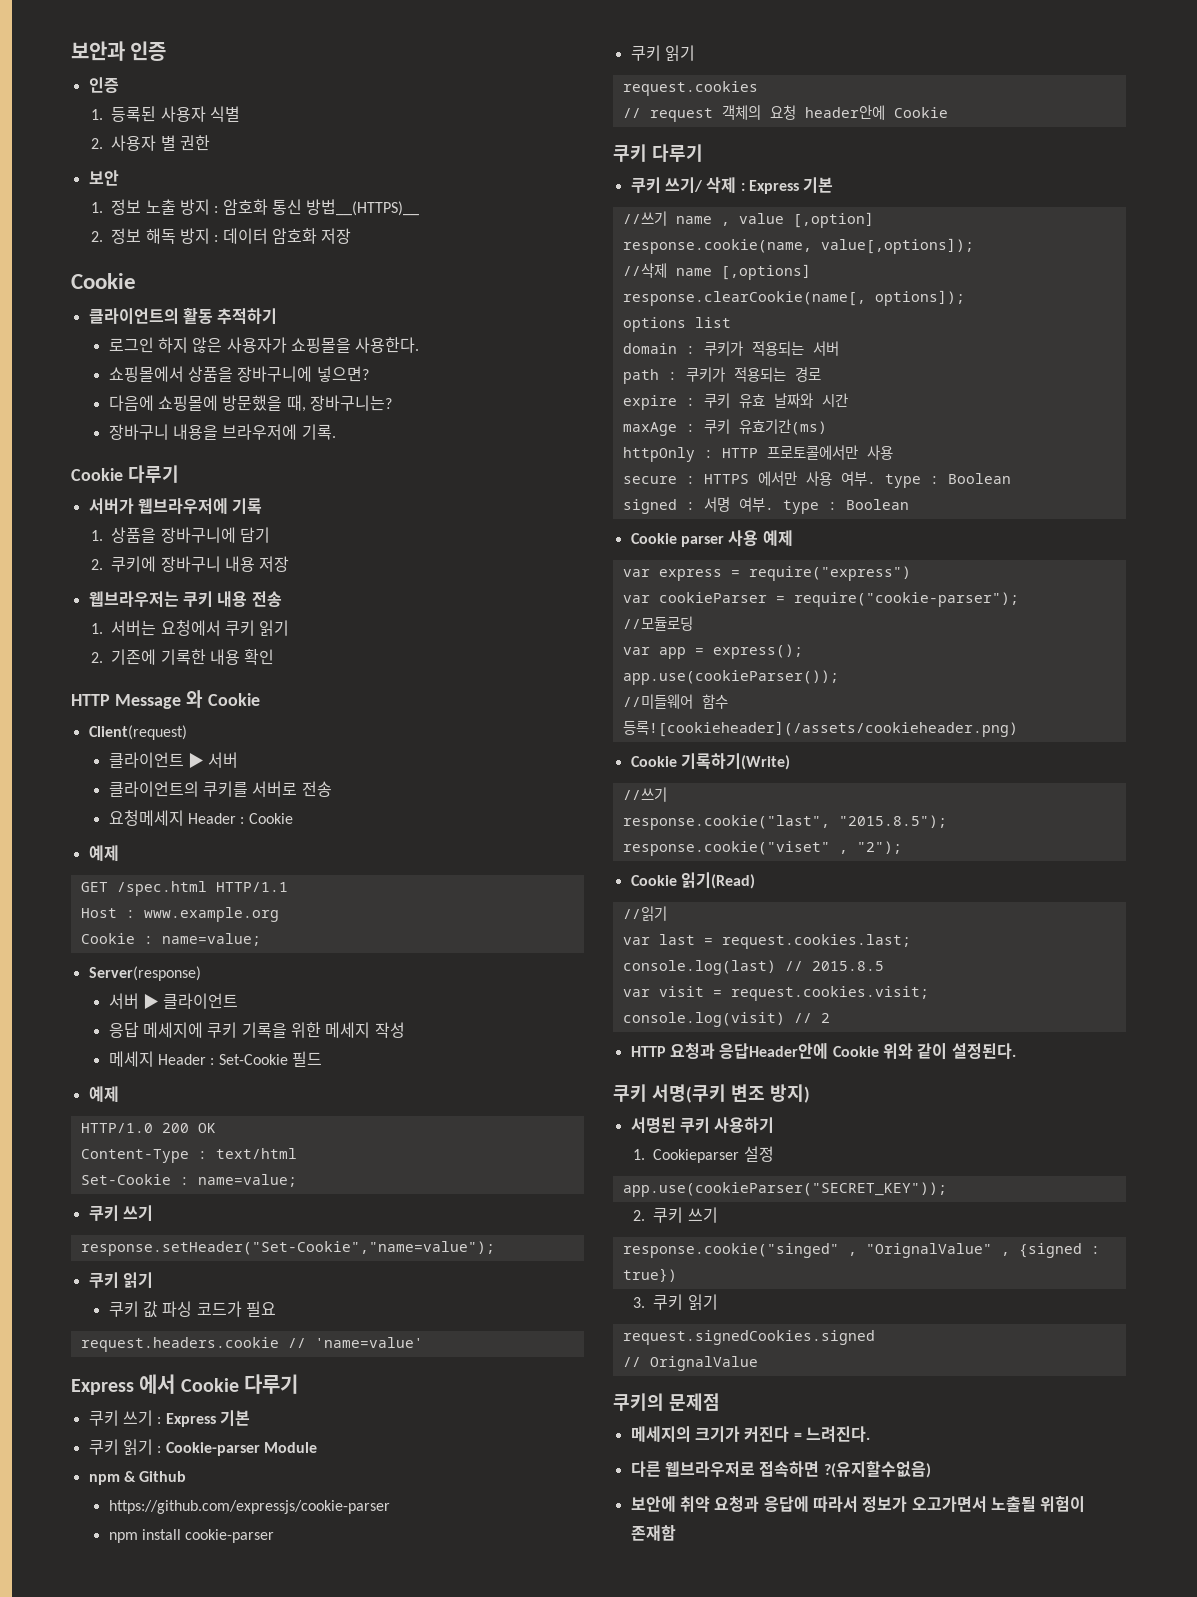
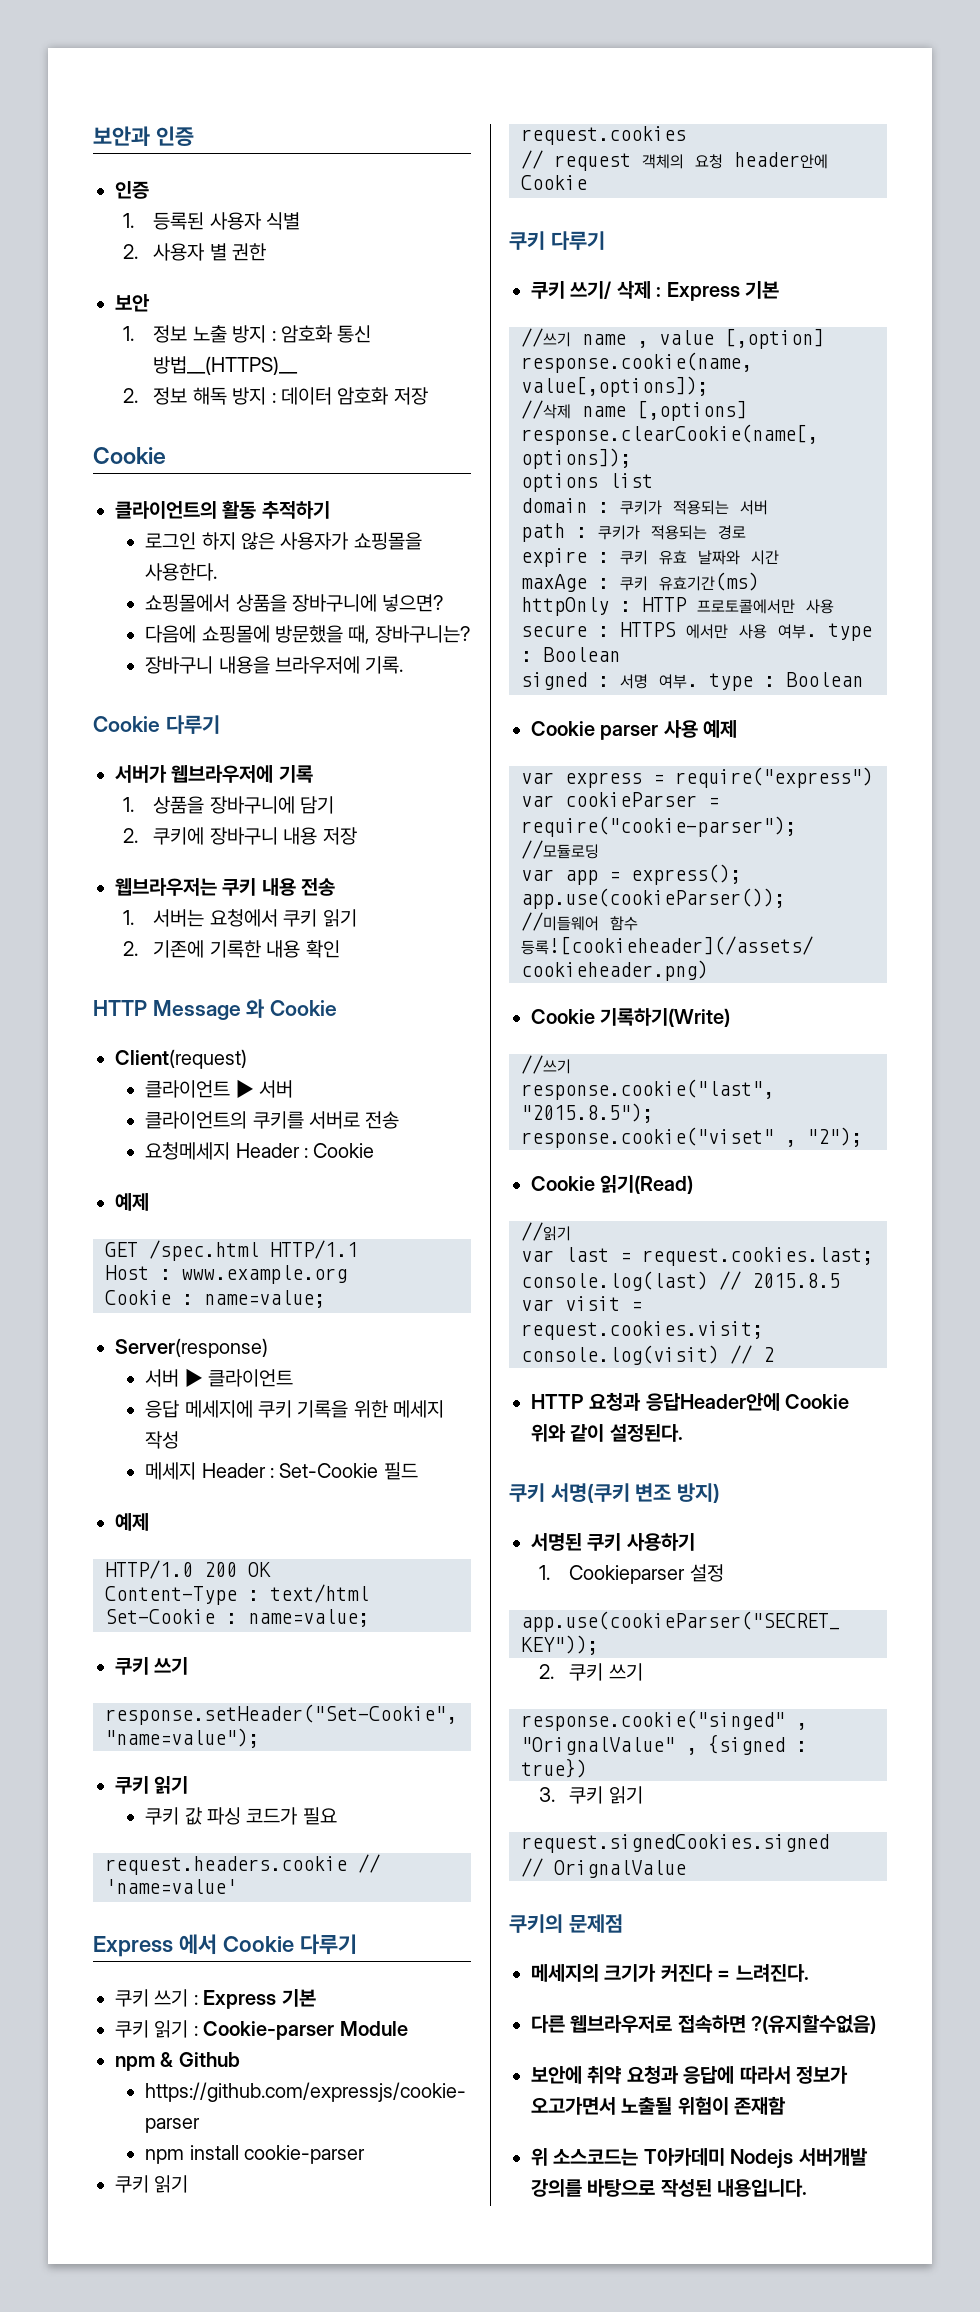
+ 위 소스코드는 T아카데미 Nodejs 서버개발 강의를 바탕으로 작성된 내용입니다.

